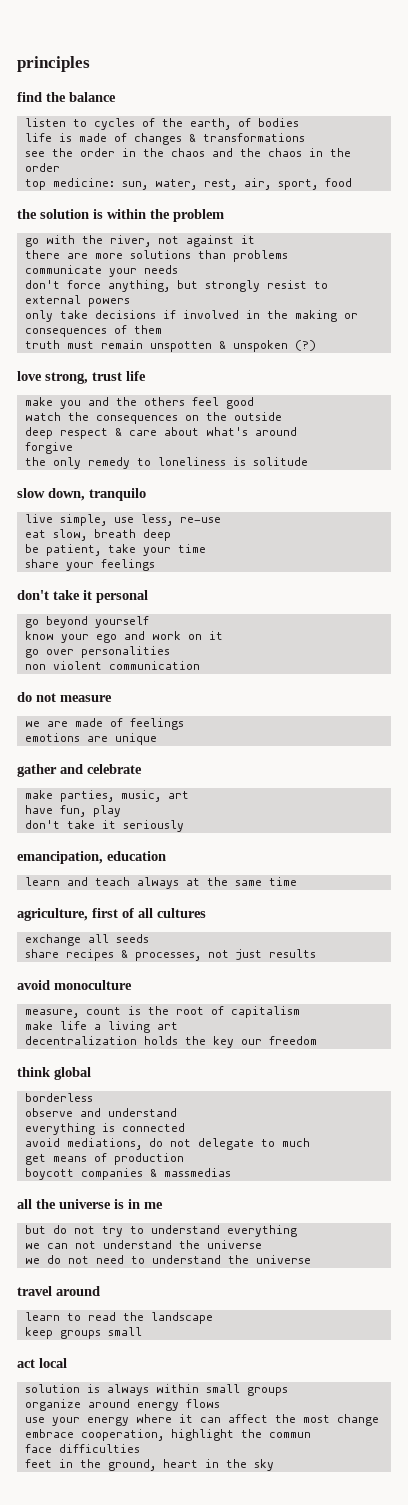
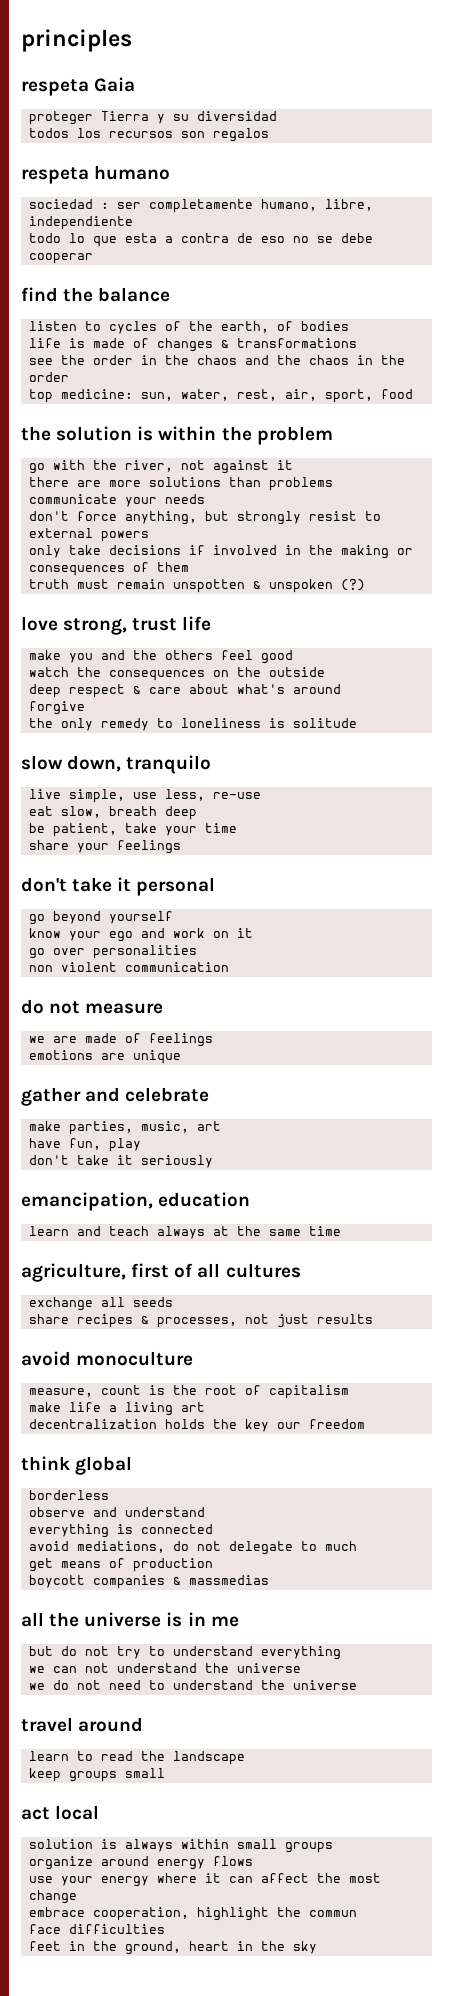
+ respeta Gaia
+ proteger Tierra y su diversidad
+ todos los recursos son regalos
+ respeta humano
+ sociedad : ser completamente humano, libre, independiente
+ todo lo que esta a contra de eso no se debe cooperar

